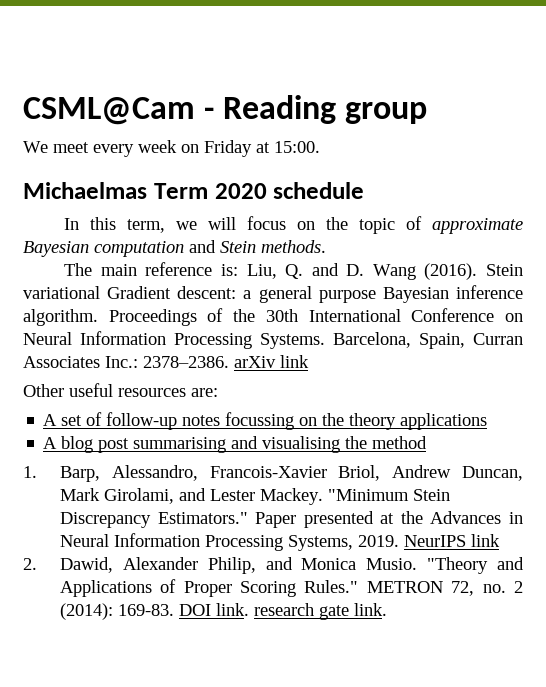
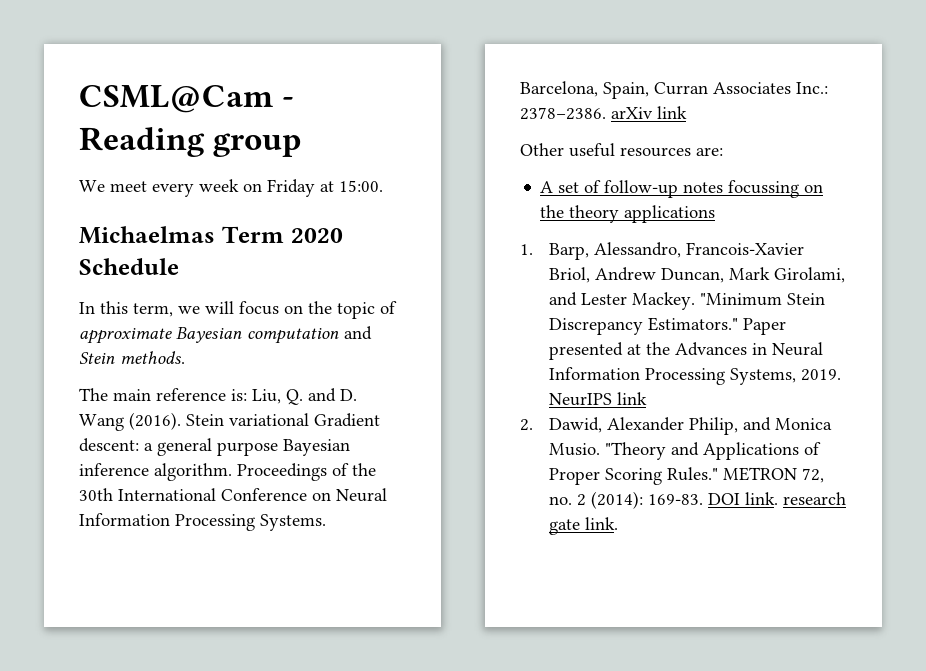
- Michaelmas Term 2020 schedule
+ Michaelmas Term 2020 Schedule
- A blog post summarising and visualising the method

